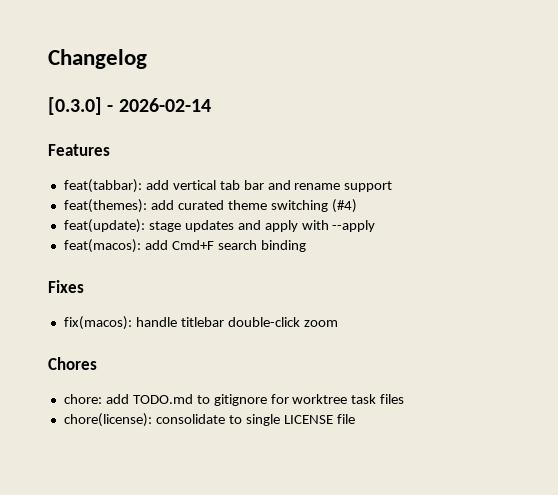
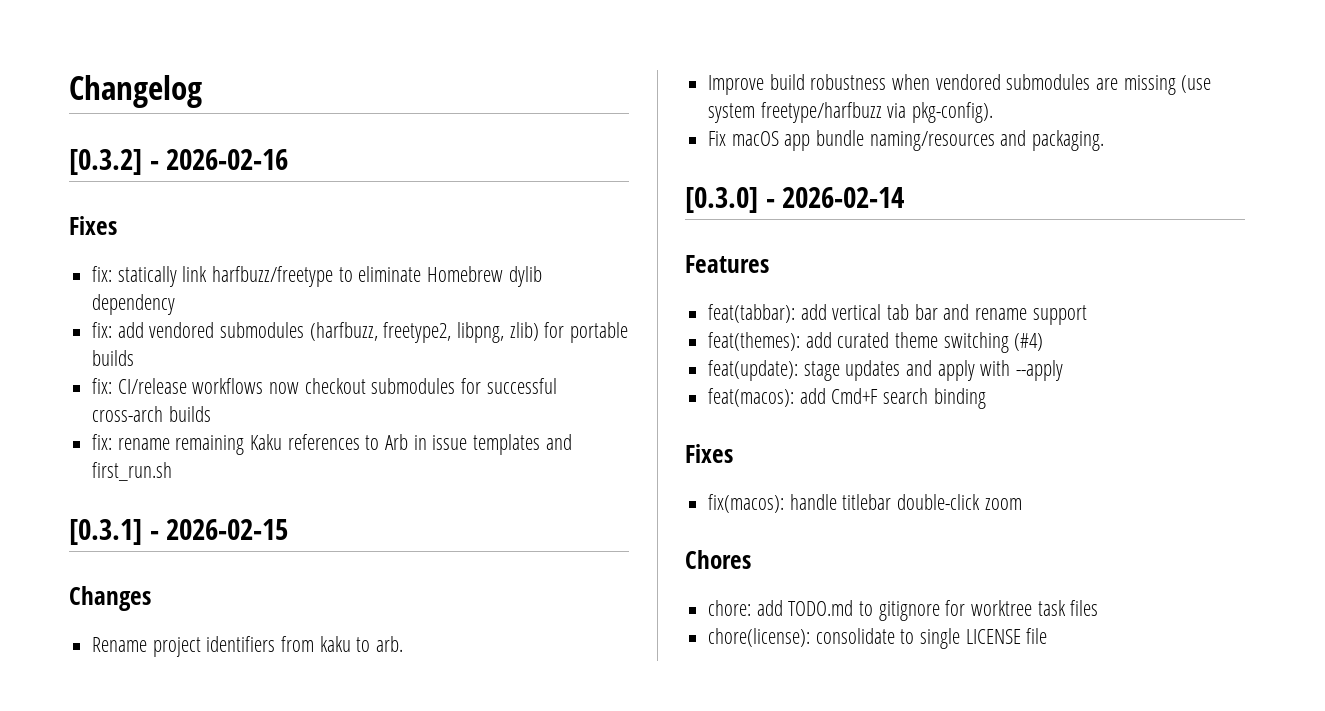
+ [0.3.2] - 2026-02-16
+ Fixes
+ fix: statically link harfbuzz/freetype to eliminate Homebrew dylib dependency
+ fix: add vendored submodules (harfbuzz, freetype2, libpng, zlib) for portable builds
+ fix: CI/release workflows now checkout submodules for successful cross-arch builds
+ fix: rename remaining Kaku references to Arb in issue templates and first_run.sh
+ [0.3.1] - 2026-02-15
+ Changes
+ Rename project identifiers from kaku to arb.
+ Improve build robustness when vendored submodules are missing (use system freetype/harfbuzz via pkg-config).
+ Fix macOS app bundle naming/resources and packaging.

